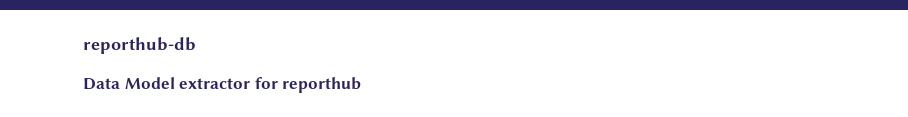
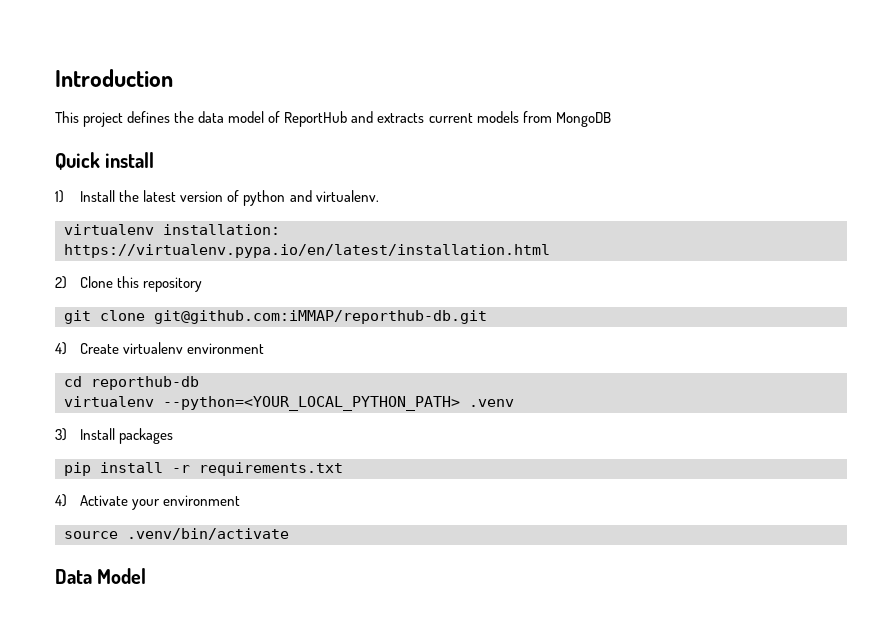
- reporthub-db
+ Introduction
+ This project defines the data model of ReportHub and extracts current models from MongoDB
+ Quick install
+ 1) Install the latest version of python and virtualenv.
+ virtualenv installation:
+ https://virtualenv.pypa.io/en/latest/installation.html
+ 2) Clone this repository
+ git clone git@github.com:iMMAP/reporthub-db.git
+ 4) Create virtualenv environment
+ cd reporthub-db
+ virtualenv --python=<YOUR_LOCAL_PYTHON_PATH> .venv
+ 3) Install packages
+ pip install -r requirements.txt
+ 4) Activate your environment
+ source .venv/bin/activate
- Data Model extractor for reporthub
+ Data Model

